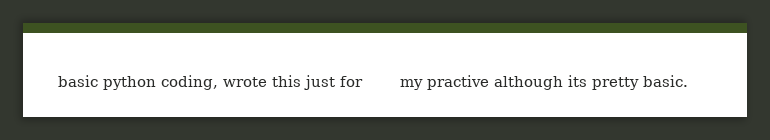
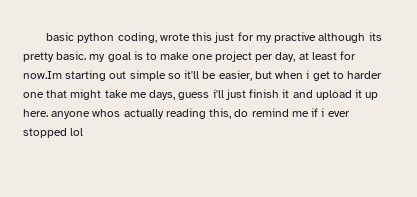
- basic python coding, wrote this just for my practive although its pretty basic.
+ basic python coding, wrote this just for my practive although its pretty basic. my goal is to make one project per day, at least for now.Im starting out simple so it'll be easier, but when i get to harder one that might take me days, guess i'll just finish it and upload it up here. anyone whos actually reading this, do remind me if i ever stopped lol

